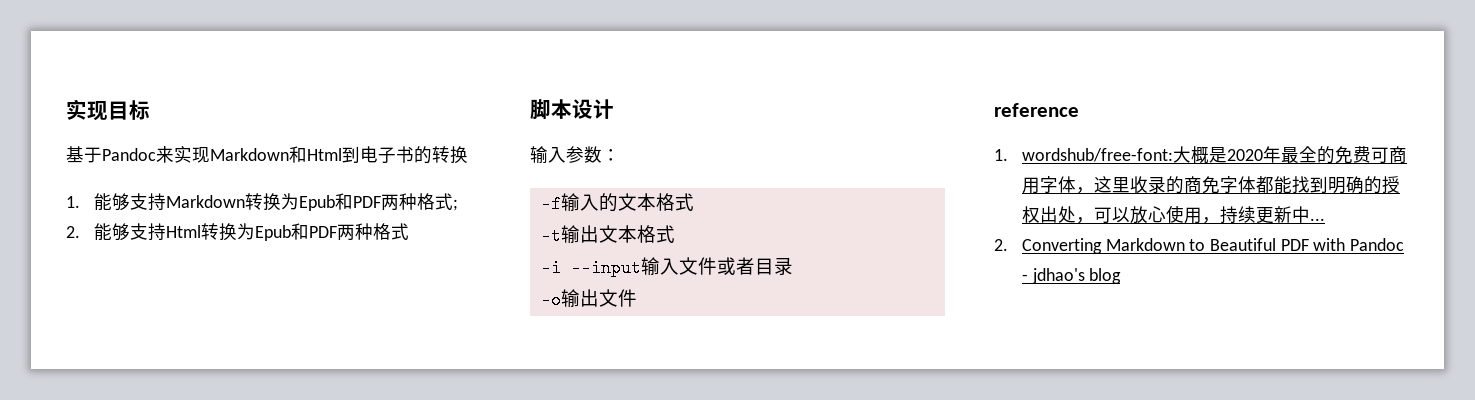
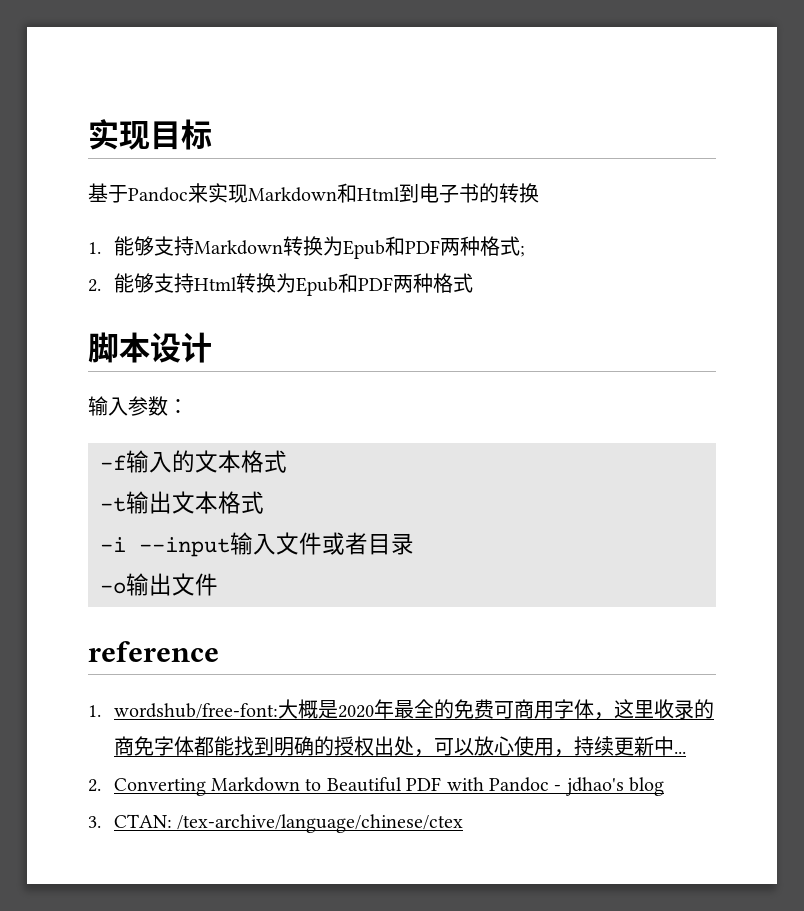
+ 3. CTAN: /tex-archive/language/chinese/ctex

